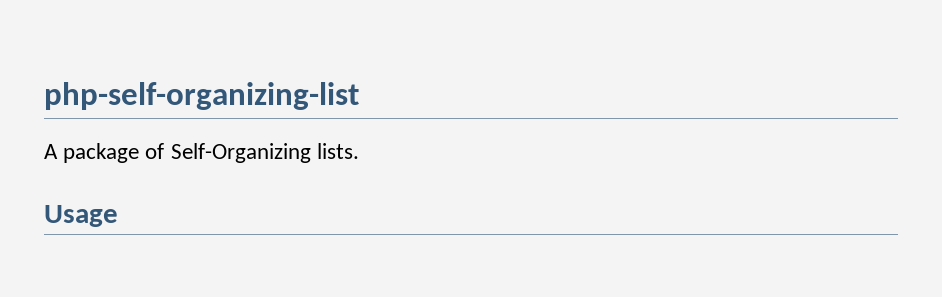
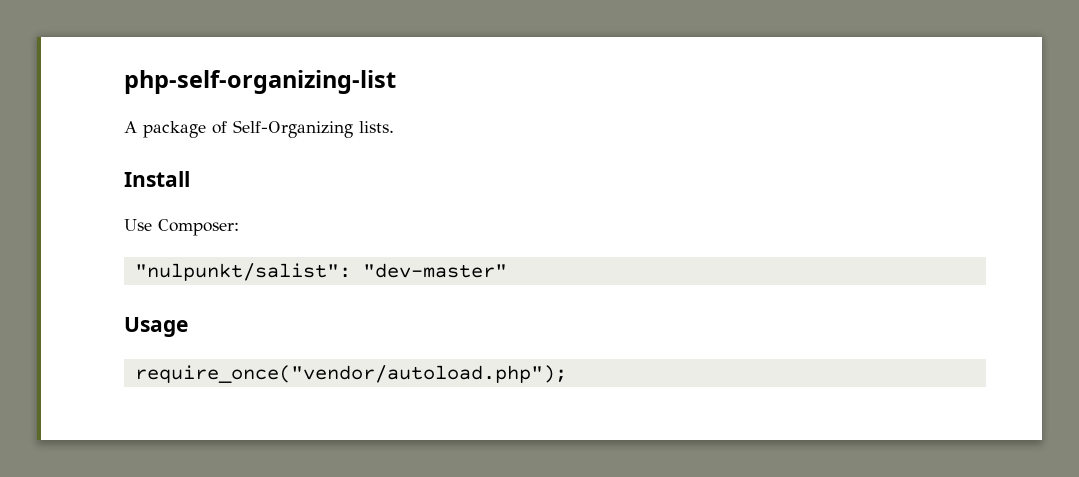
+ Install
+ Use Composer:
+ "nulpunkt/salist": "dev-master"
+ require_once("vendor/autoload.php");

